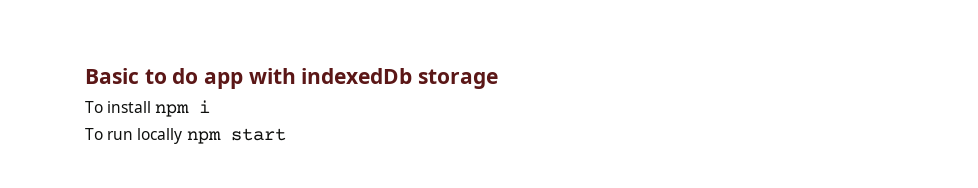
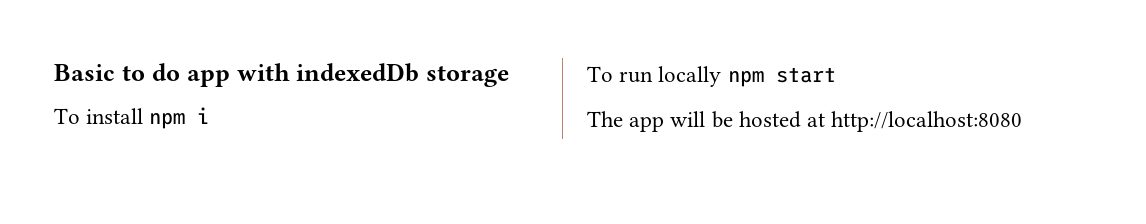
+ The app will be hosted at http://localhost:8080

